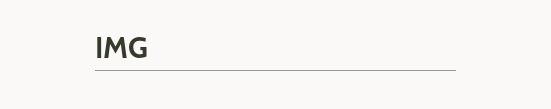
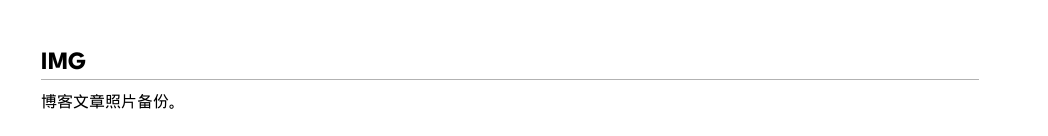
+ 博客文章照片备份。

